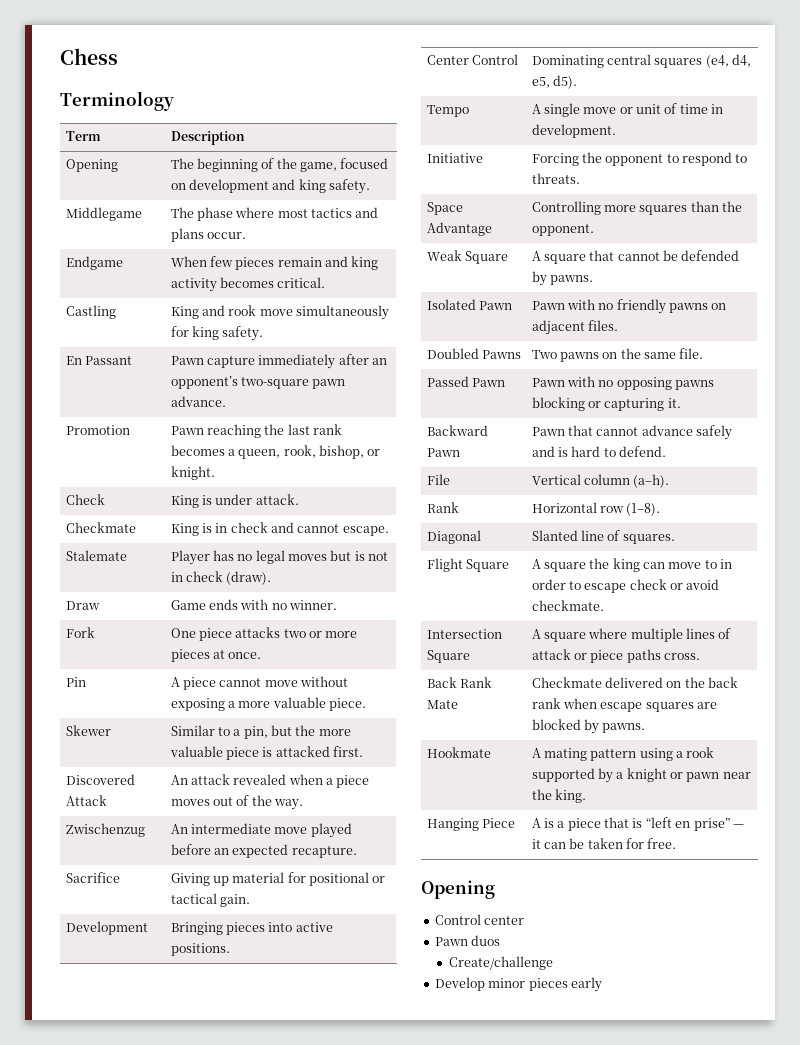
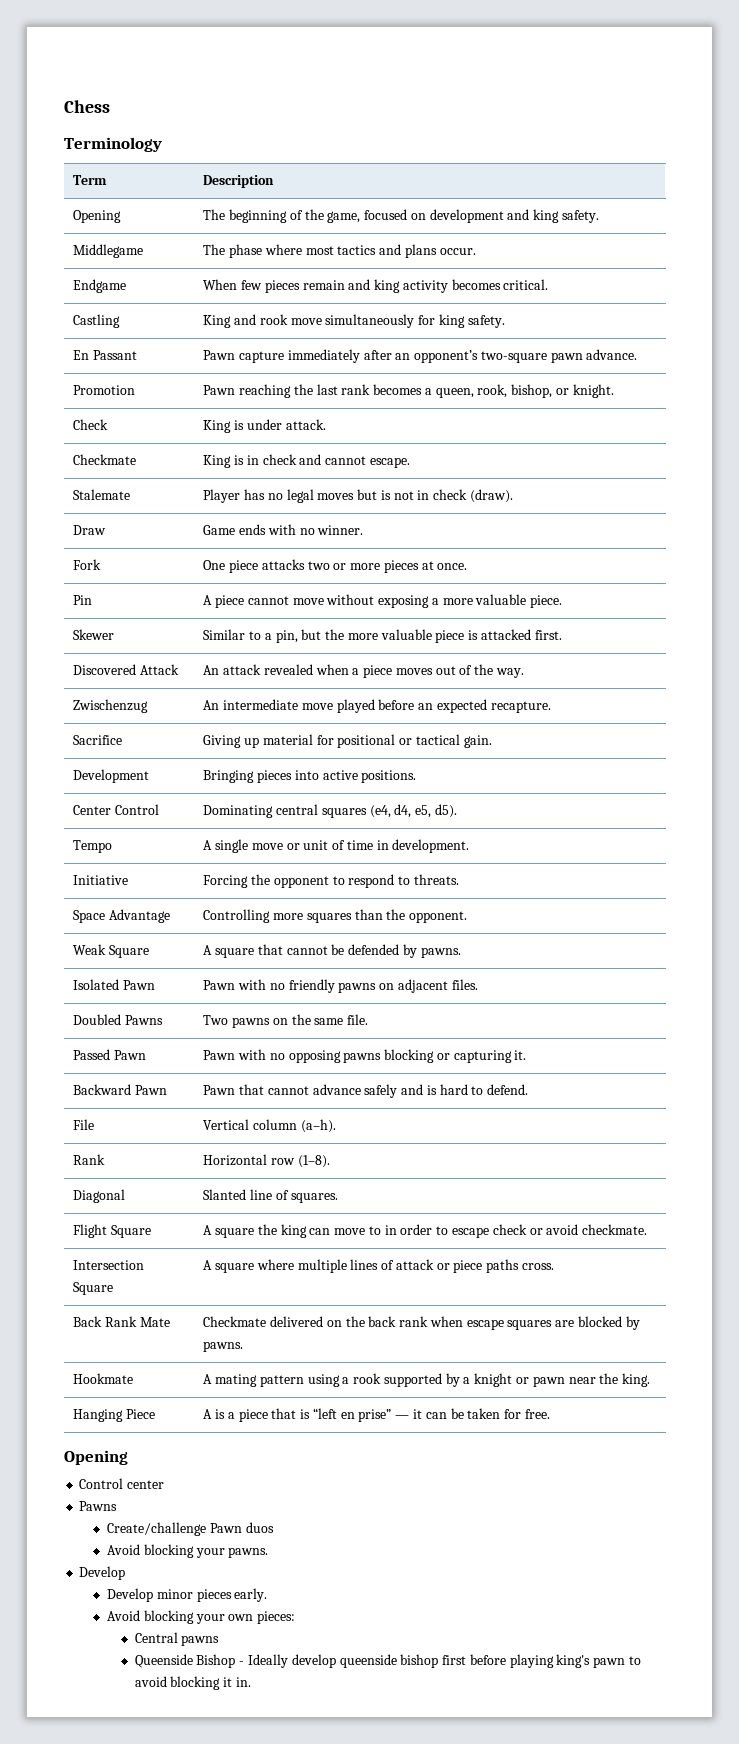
  Control center
- Pawn duos
+ Pawns
+ Create/challenge Pawn duos
- Create/challenge
- Develop minor pieces early
+ Avoid blocking your pawns.
+ Develop
+ Develop minor pieces early.
+ Avoid blocking your own pieces:
+ Central pawns
+ Queenside Bishop - Ideally develop queenside bishop first before playing king's pawn to avoid blocking it in.

